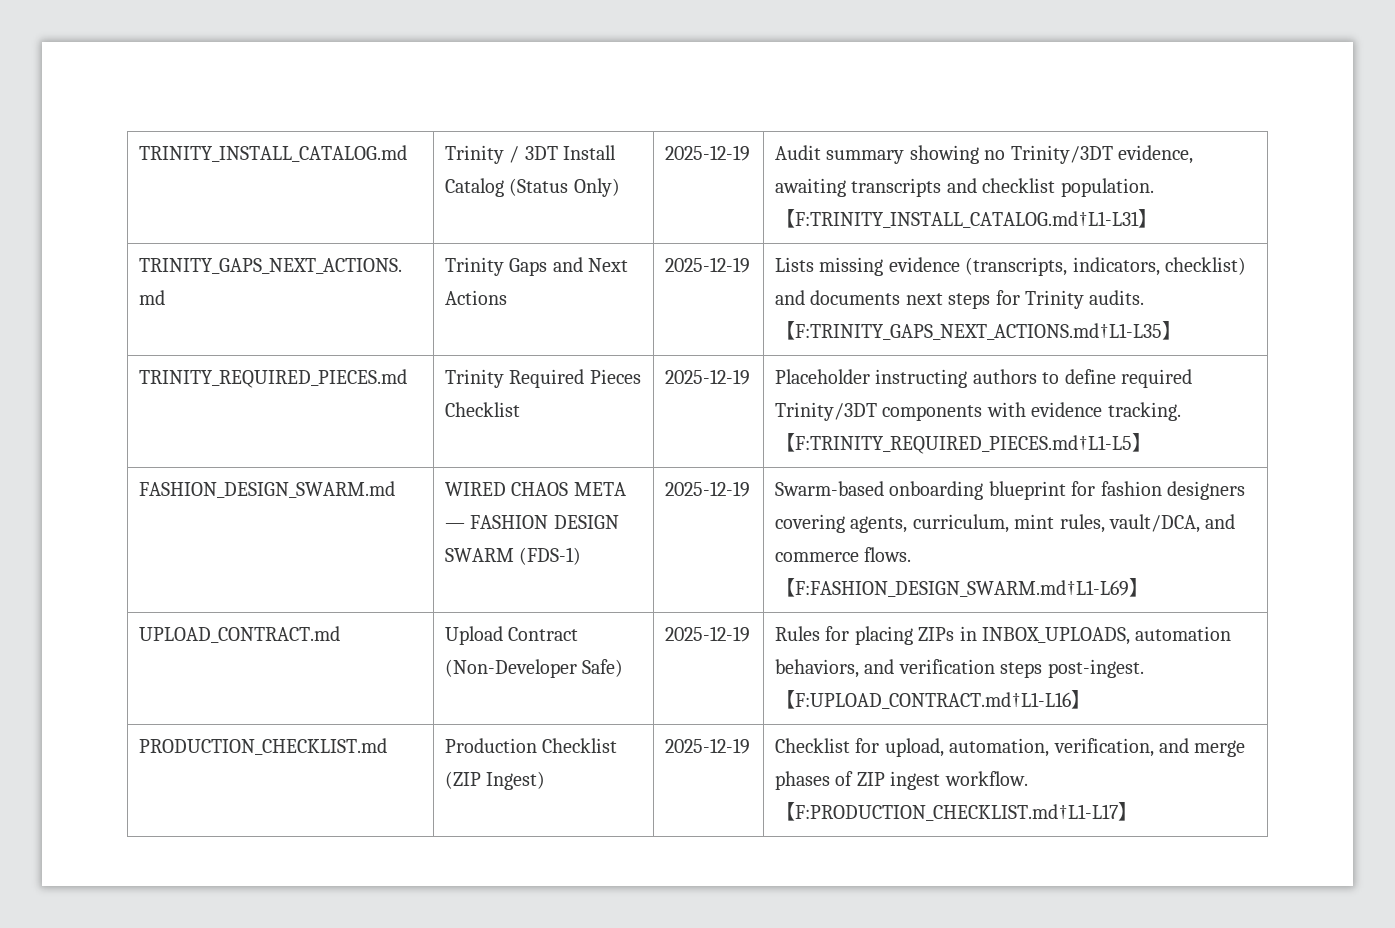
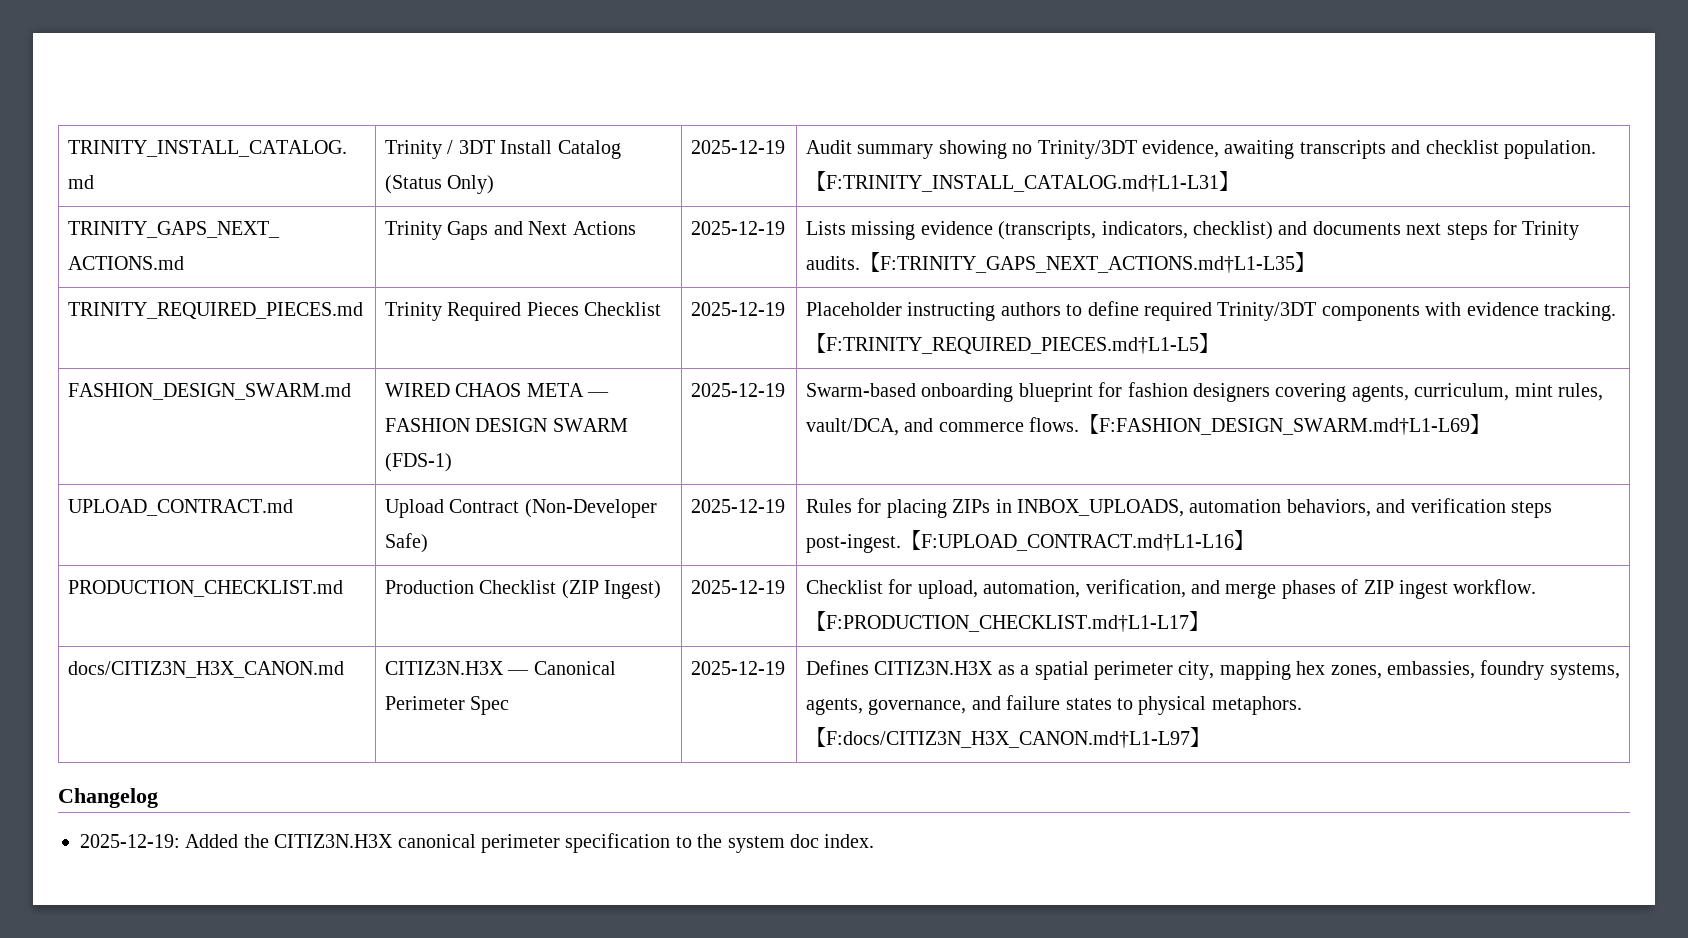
+ docs/CITIZ3N_H3X_CANON.md | CITIZ3N.H3X — Canonical Perimeter Spec | 2025-12-19 | Defines CITIZ3N.H3X as a spatial perimeter city, mapping hex zones, embassies, foundry systems, agents, governance, and failure states to physical metaphors.【F:docs/CITIZ3N_H3X_CANON.md†L1-L97】
+ Changelog
+ 2025-12-19: Added the CITIZ3N.H3X canonical perimeter specification to the system doc index.

